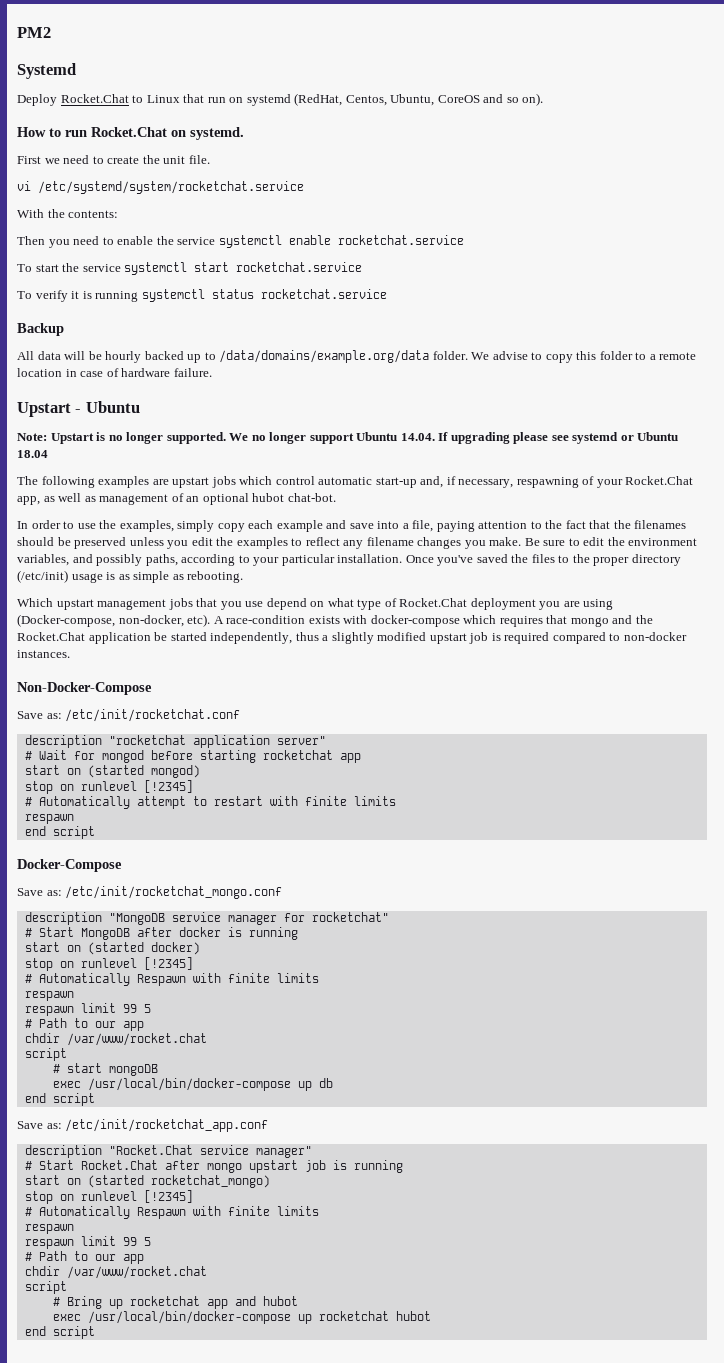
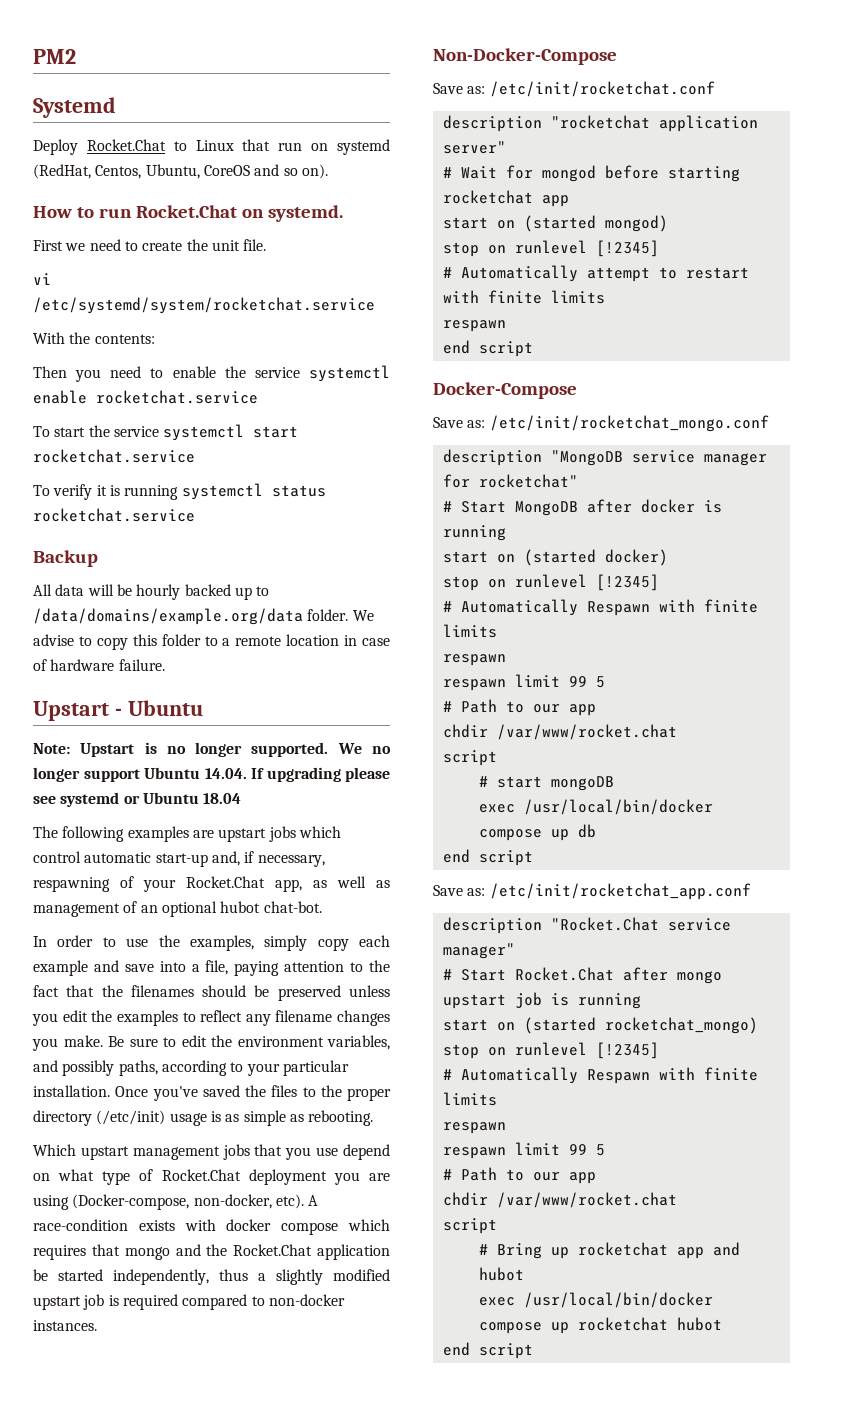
- A race-condition exists with docker-compose which requires that mongo and the Rocket.Chat application be started independently, thus a slightly modified upstart job is required compared to non-docker instances.
+ A race-condition exists with docker compose which requires that mongo and the Rocket.Chat application be started independently, thus a slightly modified upstart job is required compared to non-docker instances.
- exec /usr/local/bin/docker-compose up db
+ exec /usr/local/bin/docker compose up db
- exec /usr/local/bin/docker-compose up rocketchat hubot
+ exec /usr/local/bin/docker compose up rocketchat hubot

